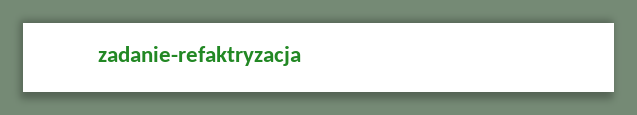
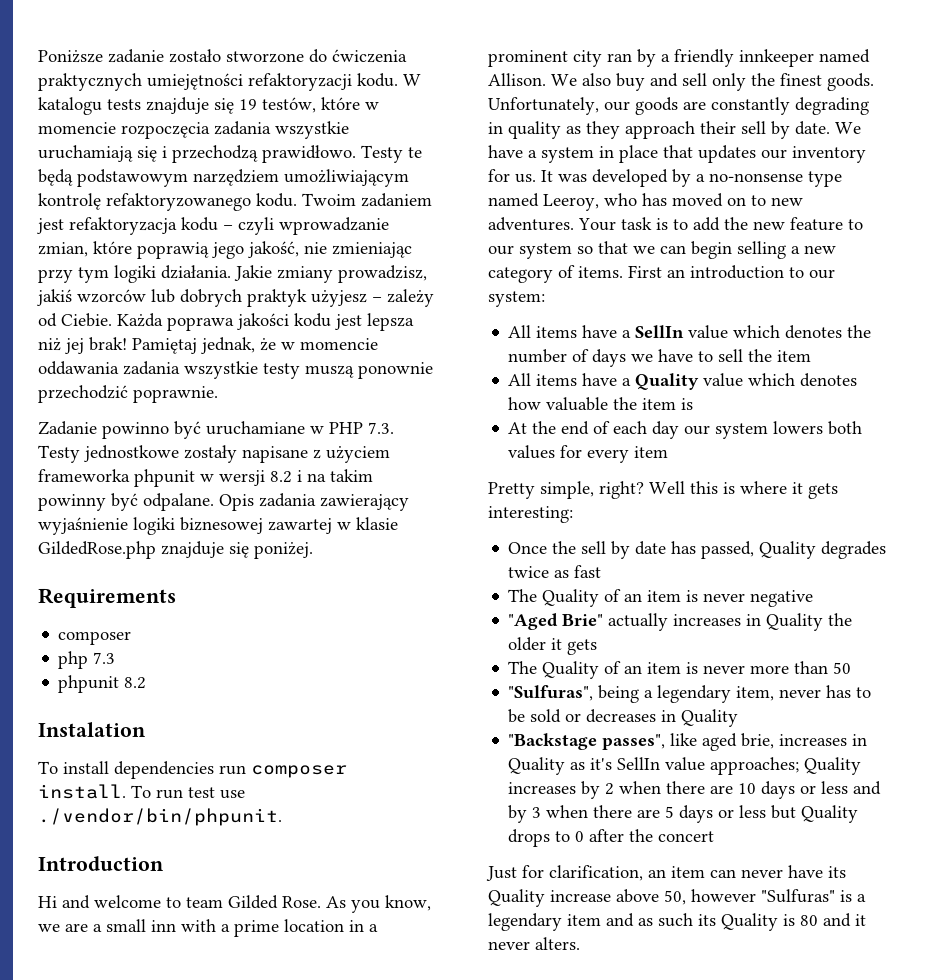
- zadanie-refaktryzacja
+ Poniższe zadanie zostało stworzone do ćwiczenia praktycznych umiejętności refaktoryzacji kodu. W katalogu tests znajduje się 19 testów, które w momencie rozpoczęcia zadania wszystkie uruchamiają się i przechodzą prawidłowo. Testy te będą podstawowym narzędziem umożliwiającym kontrolę refaktoryzowanego kodu. Twoim zadaniem jest refaktoryzacja kodu – czyli wprowadzanie zmian, które poprawią jego jakość, nie zmieniając przy tym logiki działania. Jakie zmiany prowadzisz, jakiś wzorców lub dobrych praktyk użyjesz – zależy od Ciebie. Każda poprawa jakości kodu jest lepsza niż jej brak! Pamiętaj jednak, że w momencie oddawania zadania wszystkie testy muszą ponownie przechodzić poprawnie.
+ Zadanie powinno być uruchamiane w PHP 7.3. Testy jednostkowe zostały napisane z użyciem frameworka phpunit w wersji 8.2 i na takim powinny być odpalane. Opis zadania zawierający wyjaśnienie logiki biznesowej zawartej w klasie GildedRose.php znajduje się poniżej.
+ Requirements
+ composer
+ php 7.3
+ phpunit 8.2
+ Instalation
+ To install dependencies run composer install. To run test use ./vendor/bin/phpunit.
+ Introduction
+ Hi and welcome to team Gilded Rose. As you know, we are a small inn with a prime location in a prominent city ran by a friendly innkeeper named Allison. We also buy and sell only the finest goods. Unfortunately, our goods are constantly degrading in quality as they approach their sell by date. We have a system in place that updates our inventory for us. It was developed by a no-nonsense type named Leeroy, who has moved on to new adventures. Your task is to add the new feature to our system so that we can begin selling a new category of items. First an introduction to our system:
+ All items have a SellIn value which denotes the number of days we have to sell the item
+ All items have a Quality value which denotes how valuable the item is
+ At the end of each day our system lowers both values for every item
+ Pretty simple, right? Well this is where it gets interesting:
+ Once the sell by date has passed, Quality degrades twice as fast
+ The Quality of an item is never negative
+ "Aged Brie" actually increases in Quality the older it gets
+ The Quality of an item is never more than 50
+ "Sulfuras", being a legendary item, never has to be sold or decreases in Quality
+ "Backstage passes", like aged brie, increases in Quality as it's SellIn value approaches; Quality increases by 2 when there are 10 days or less and by 3 when there are 5 days or less but Quality drops to 0 after the concert
+ Just for clarification, an item can never have its Quality increase above 50, however "Sulfuras" is a legendary item and as such its Quality is 80 and it never alters.

